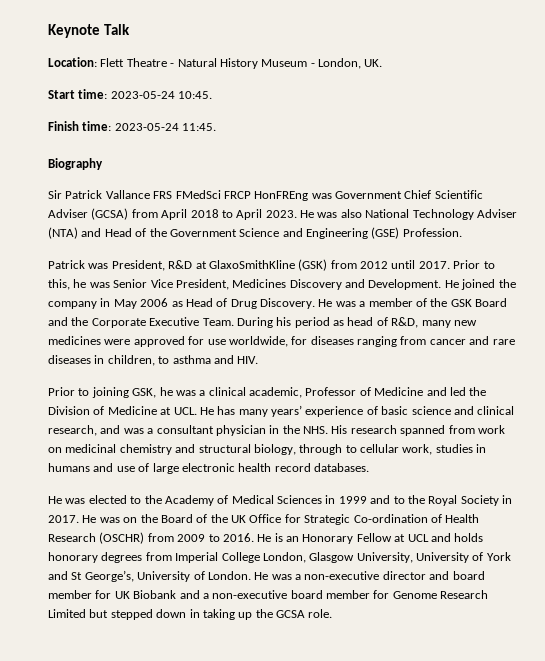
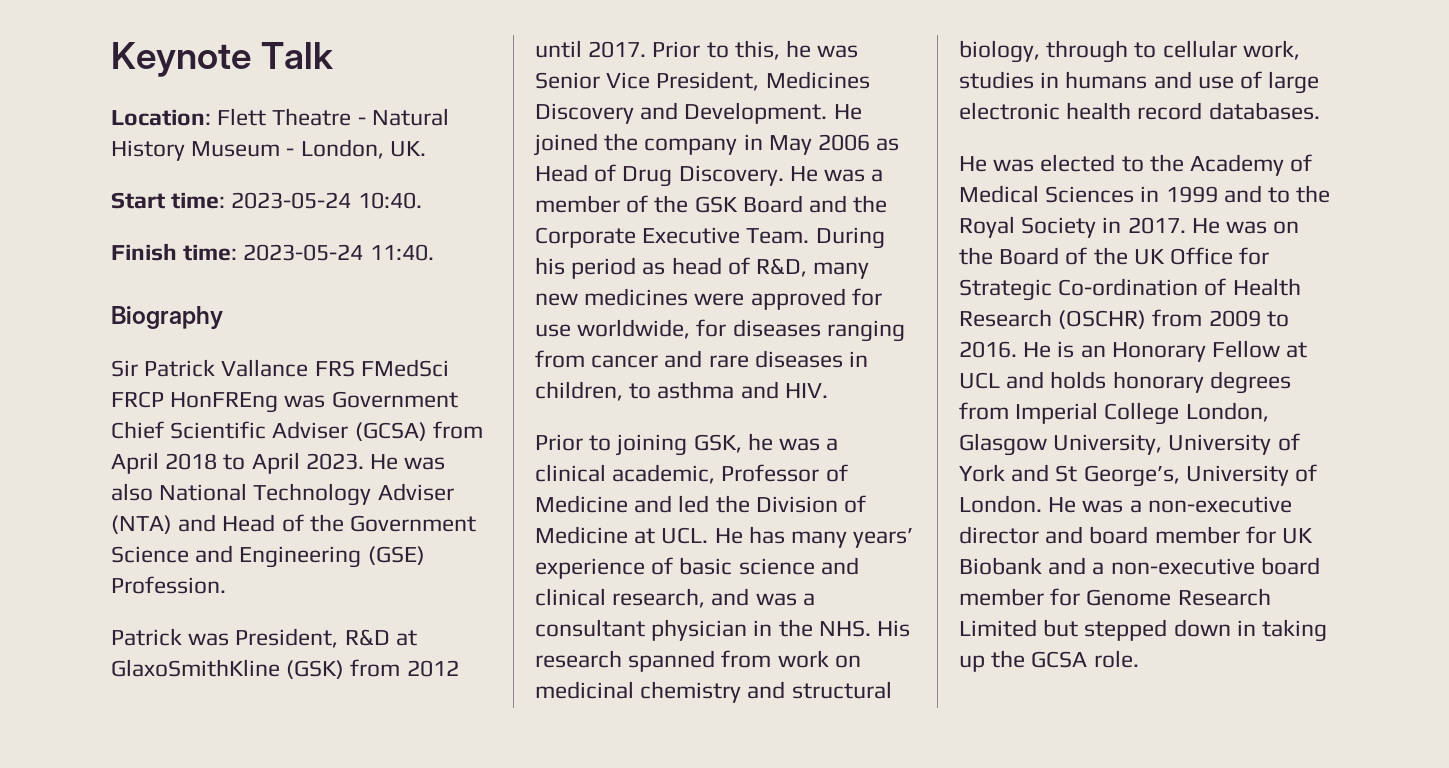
- Start time: 2023-05-24 10:45.
+ Start time: 2023-05-24 10:40.
- Finish time: 2023-05-24 11:45.
+ Finish time: 2023-05-24 11:40.

